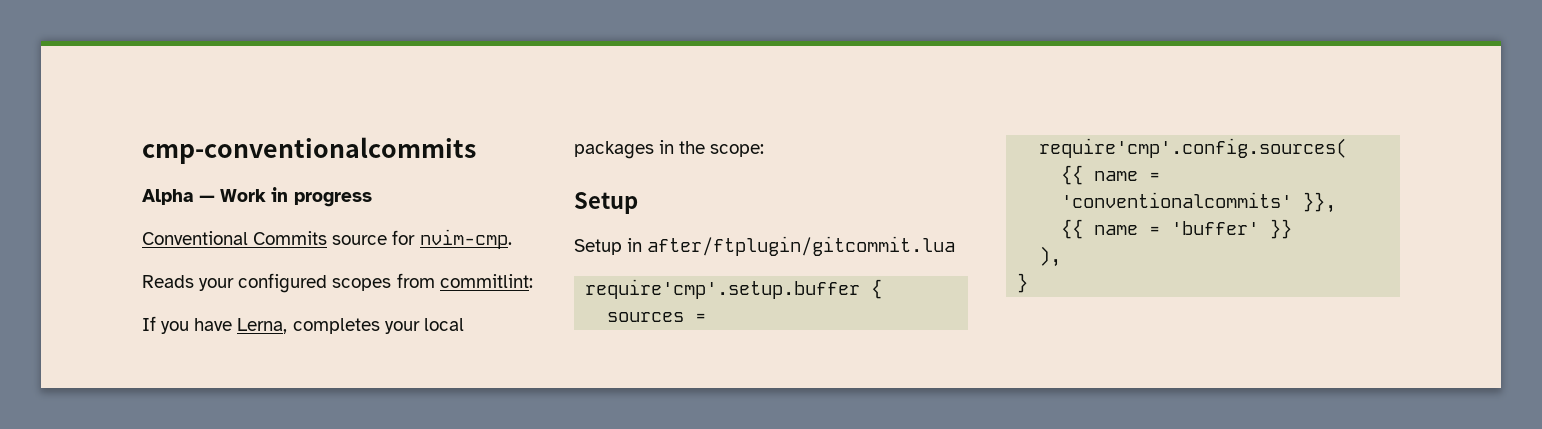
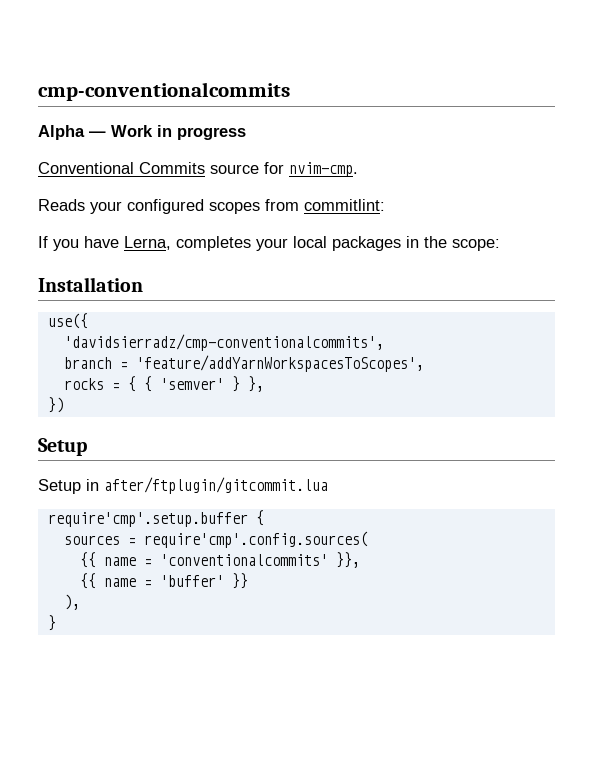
+ Installation
+ use({
+ 'davidsierradz/cmp-conventionalcommits',
+ branch = 'feature/addYarnWorkspacesToScopes',
+ rocks = { { 'semver' } },
+ })

